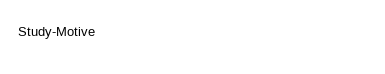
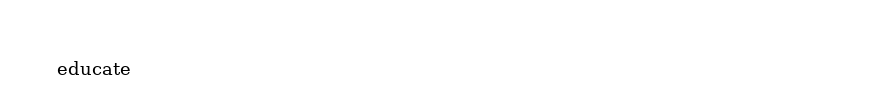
- Study-Motive
+ educate

